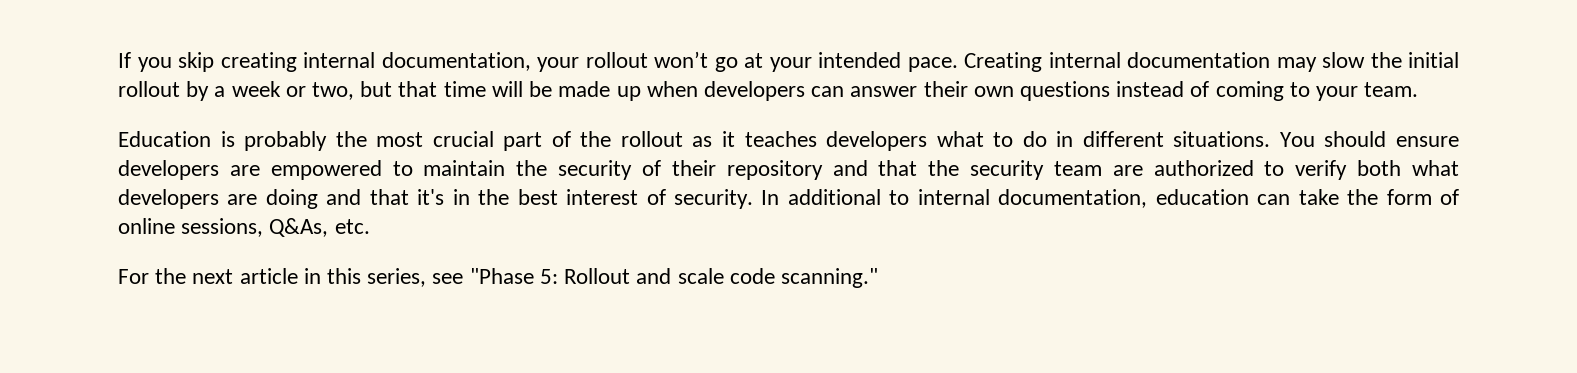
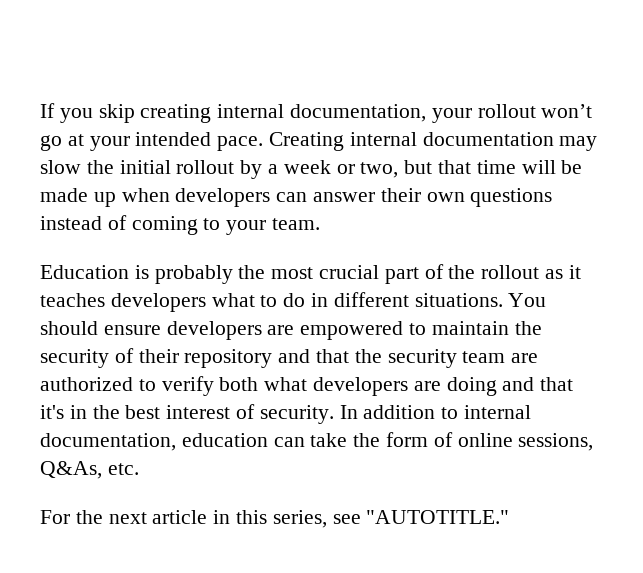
- In additional to internal documentation, education can take the form of online sessions, Q&As, etc.
+ In addition to internal documentation, education can take the form of online sessions, Q&As, etc.
- For the next article in this series, see "Phase 5: Rollout and scale code scanning."
+ For the next article in this series, see "AUTOTITLE."

